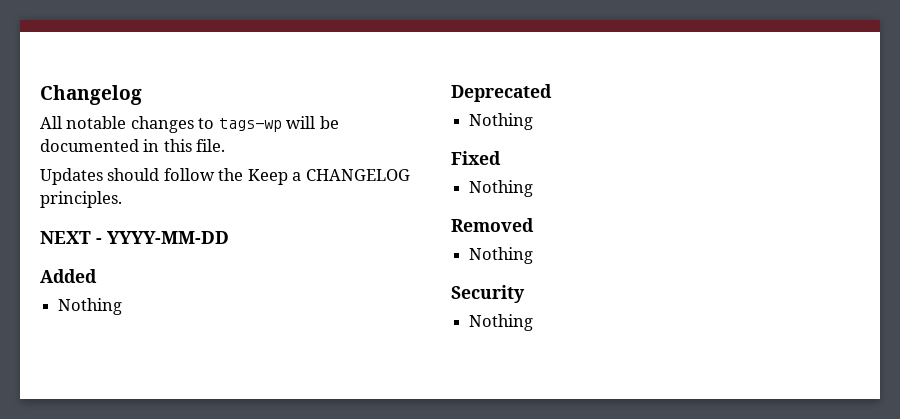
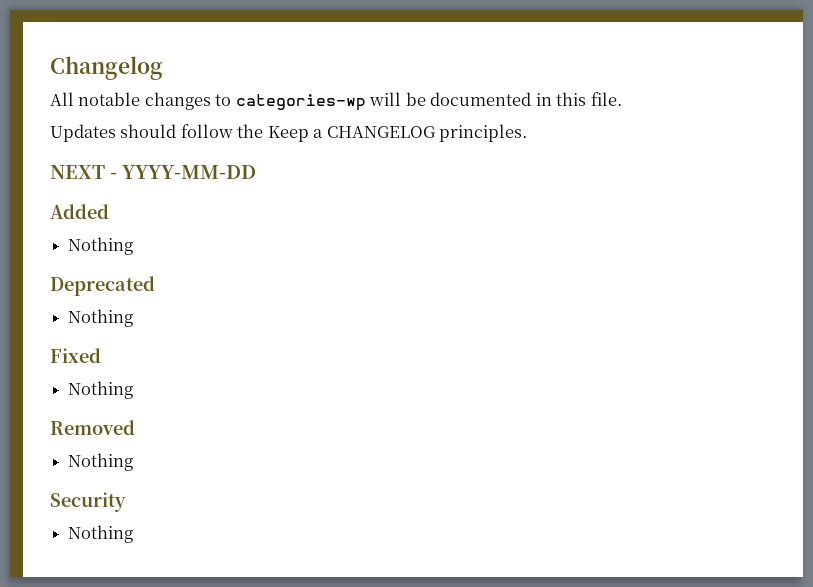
- All notable changes to tags-wp will be documented in this file.
+ All notable changes to categories-wp will be documented in this file.

